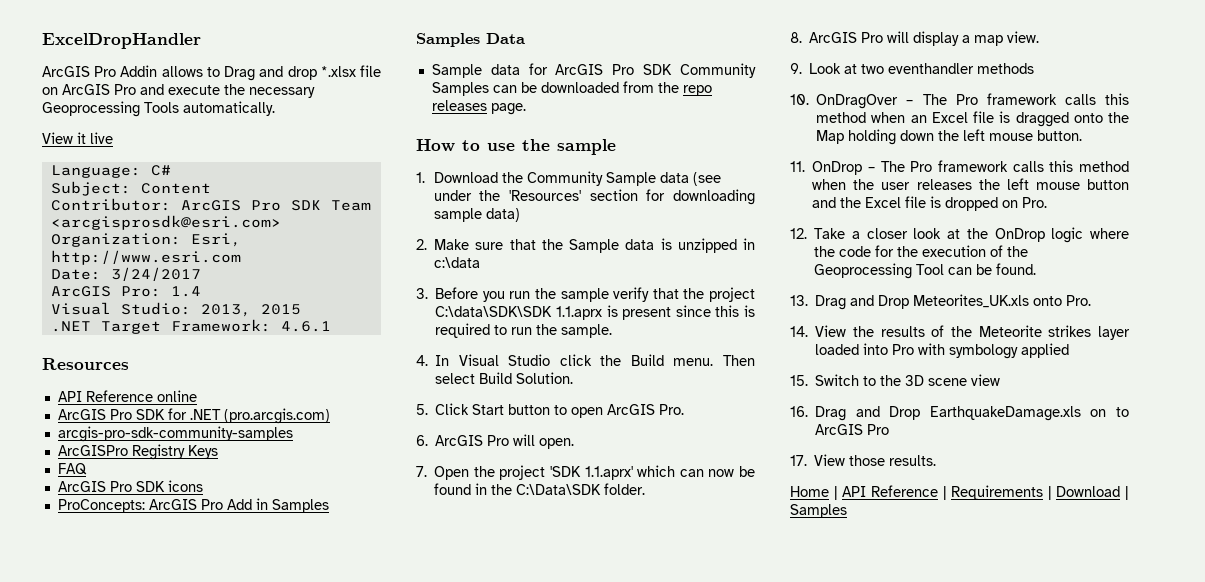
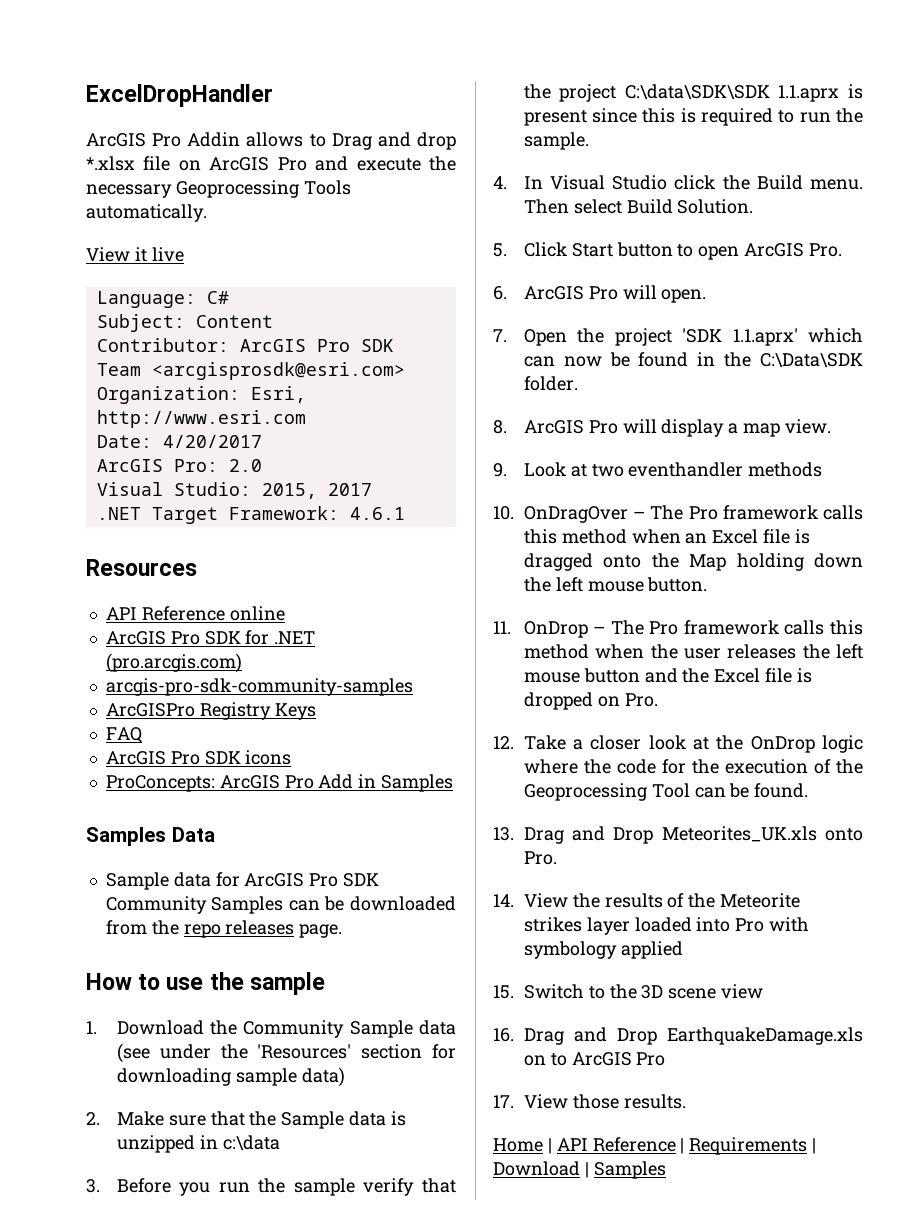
- Date: 3/24/2017
+ Date: 4/20/2017
- ArcGIS Pro: 1.4
+ ArcGIS Pro: 2.0
- Visual Studio: 2013, 2015
+ Visual Studio: 2015, 2017

